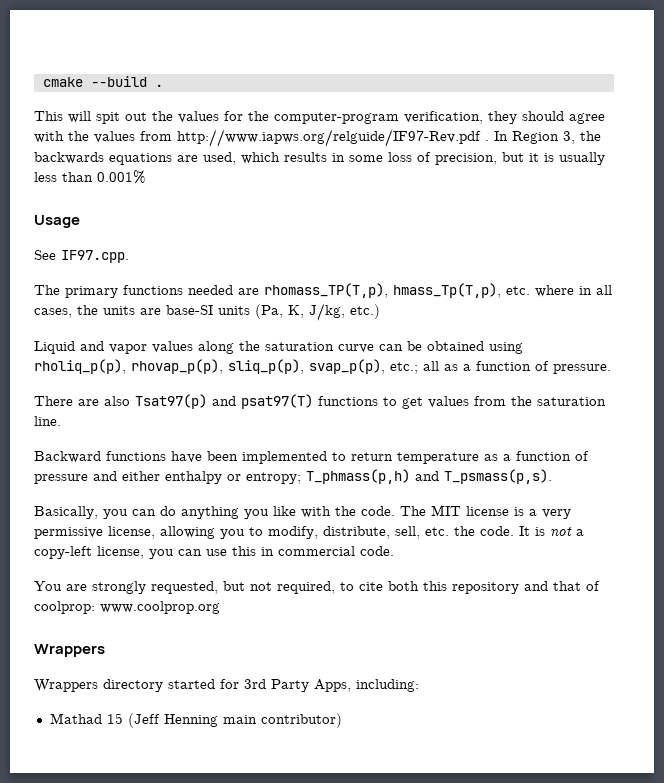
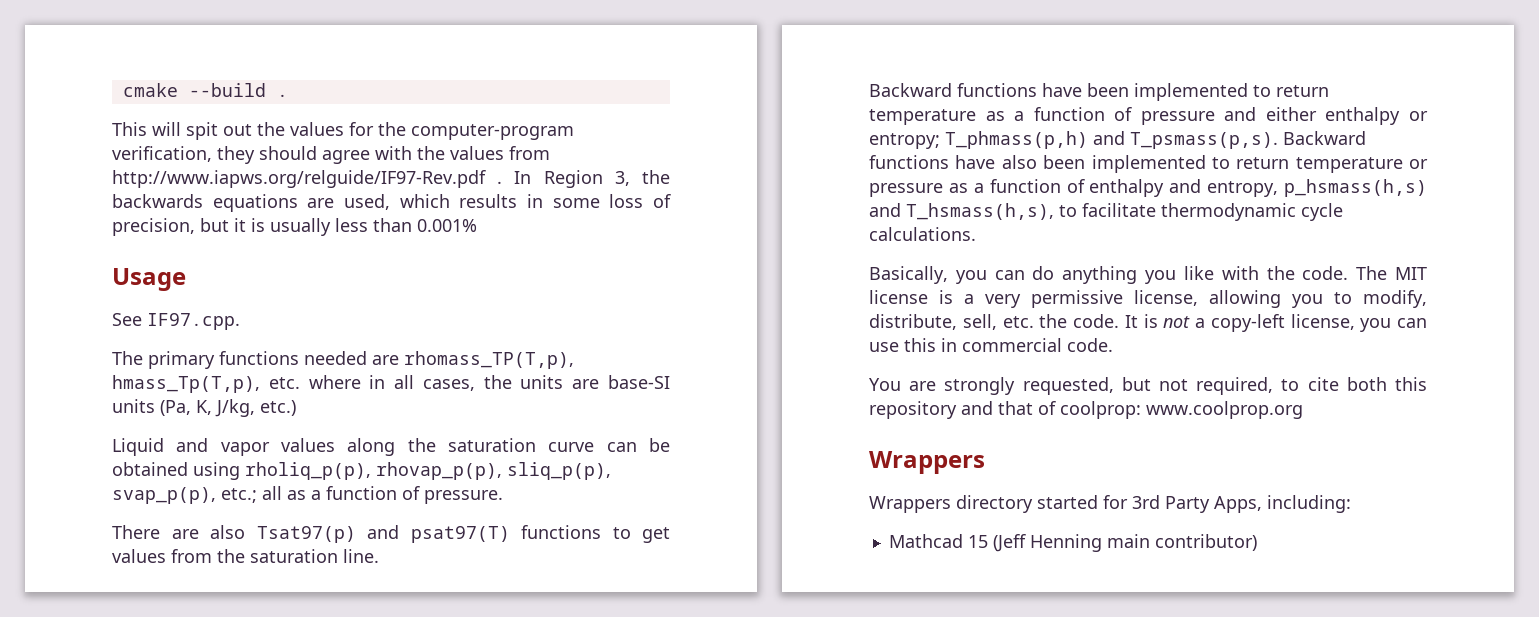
+ Backward functions have also been implemented to return temperature or pressure as a function of enthalpy and entropy, p_hsmass(h,s) and T_hsmass(h,s), to facilitate thermodynamic cycle calculations.
- Mathad 15 (Jeff Henning main contributor)
+ Mathcad 15 (Jeff Henning main contributor)

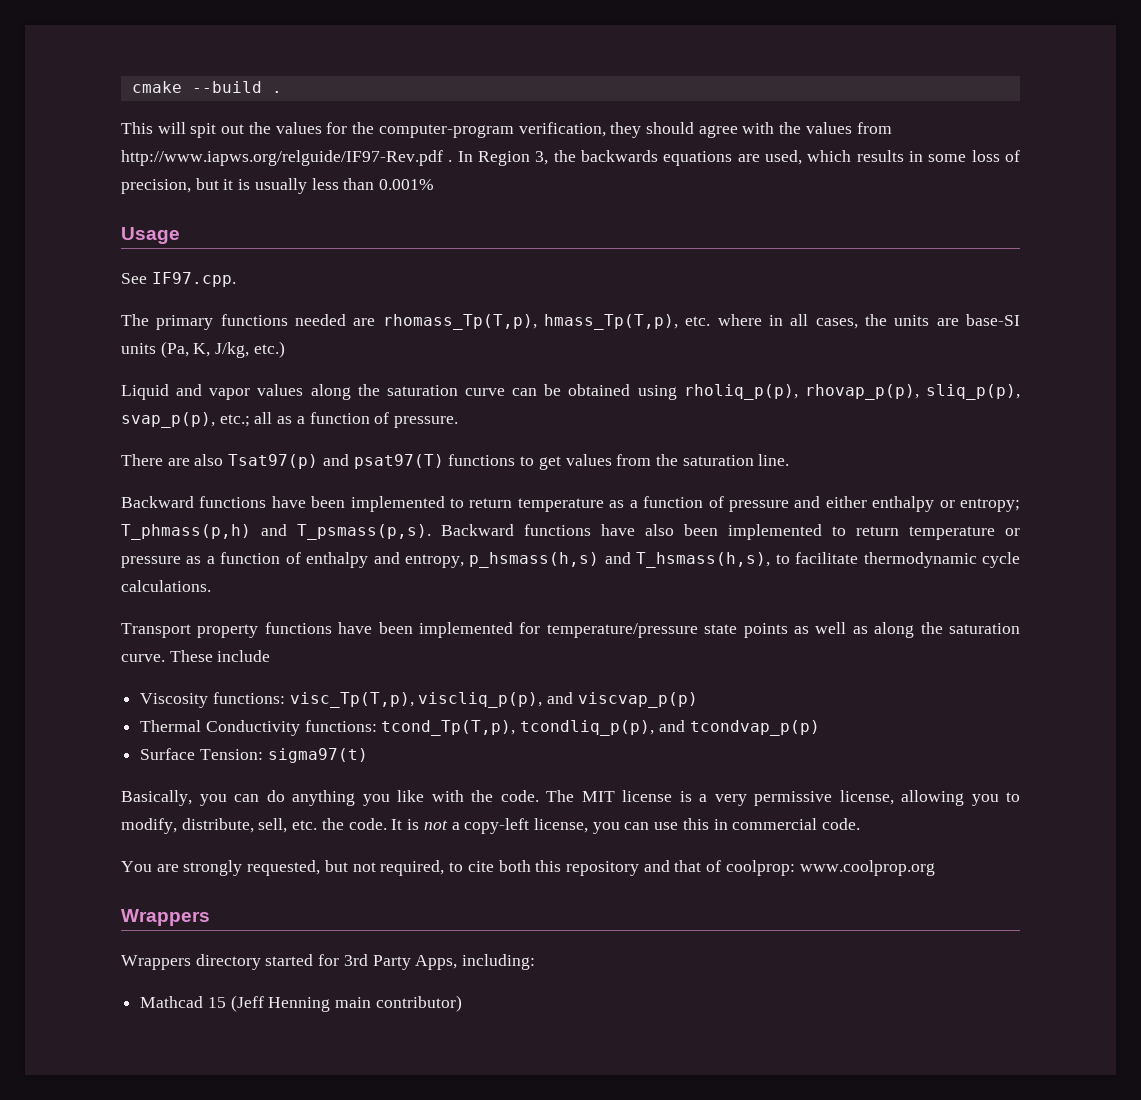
- The primary functions needed are rhomass_TP(T,p), hmass_Tp(T,p), etc. where in all cases, the units are base-SI units (Pa, K, J/kg, etc.)
+ The primary functions needed are rhomass_Tp(T,p), hmass_Tp(T,p), etc. where in all cases, the units are base-SI units (Pa, K, J/kg, etc.)
+ Transport property functions have been implemented for temperature/pressure state points as well as along the saturation curve. These include
+ Viscosity functions: visc_Tp(T,p), viscliq_p(p), and viscvap_p(p)
+ Thermal Conductivity functions: tcond_Tp(T,p), tcondliq_p(p), and tcondvap_p(p)
+ Surface Tension: sigma97(t)

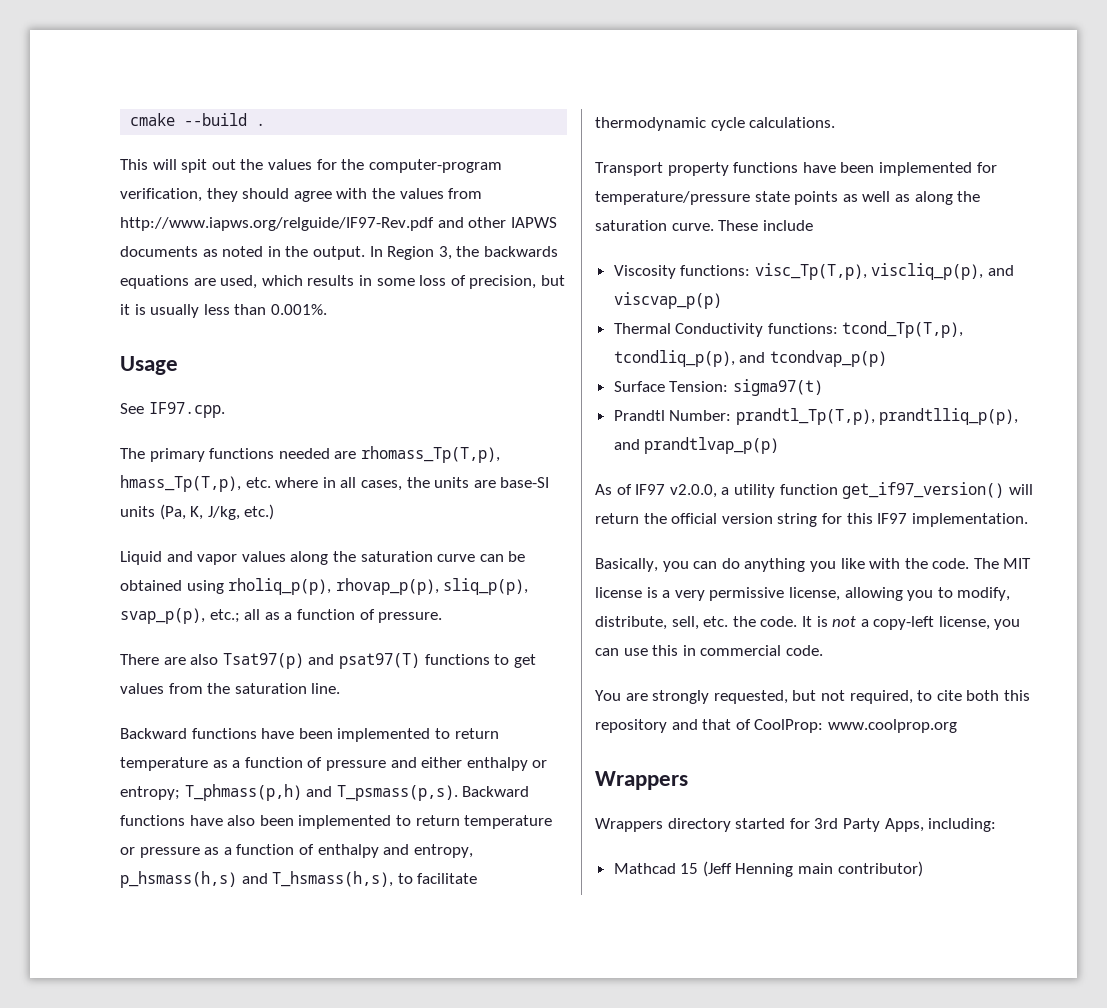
- This will spit out the values for the computer-program verification, they should agree with the values from http://www.iapws.org/relguide/IF97-Rev.pdf .
+ This will spit out the values for the computer-program verification, they should agree with the values from http://www.iapws.org/relguide/IF97-Rev.pdf and other IAPWS documents as noted in the output.
- In Region 3, the backwards equations are used, which results in some loss of precision, but it is usually less than 0.001%
+ In Region 3, the backwards equations are used, which results in some loss of precision, but it is usually less than 0.001%.
+ Prandtl Number: prandtl_Tp(T,p), prandtlliq_p(p), and prandtlvap_p(p)
+ As of IF97 v2.0.0, a utility function get_if97_version() will return the official version string for this IF97 implementation.
- You are strongly requested, but not required, to cite both this repository and that of coolprop: www.coolprop.org
+ You are strongly requested, but not required, to cite both this repository and that of CoolProp: www.coolprop.org

